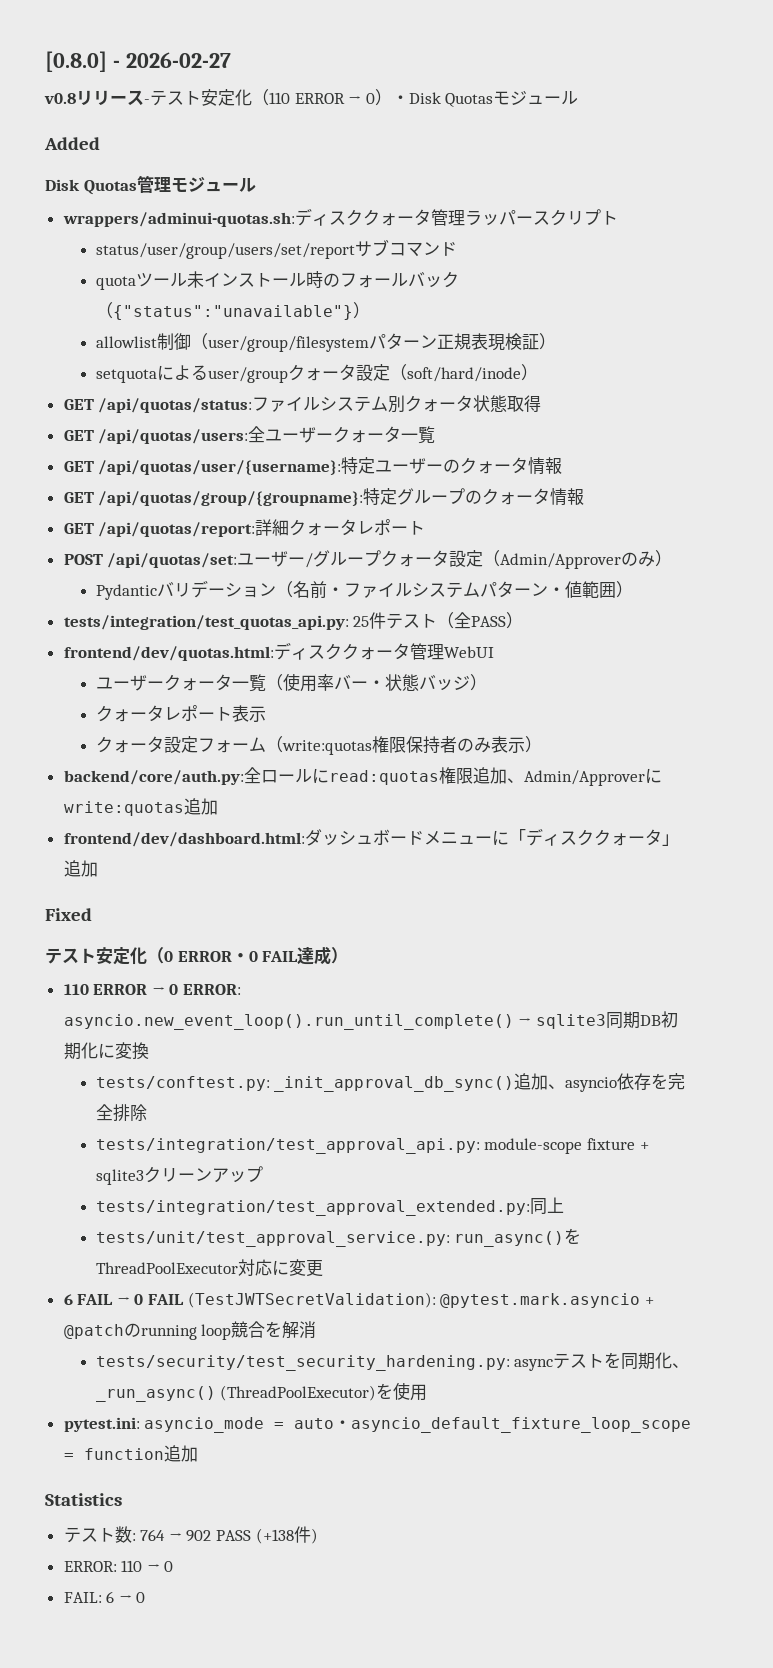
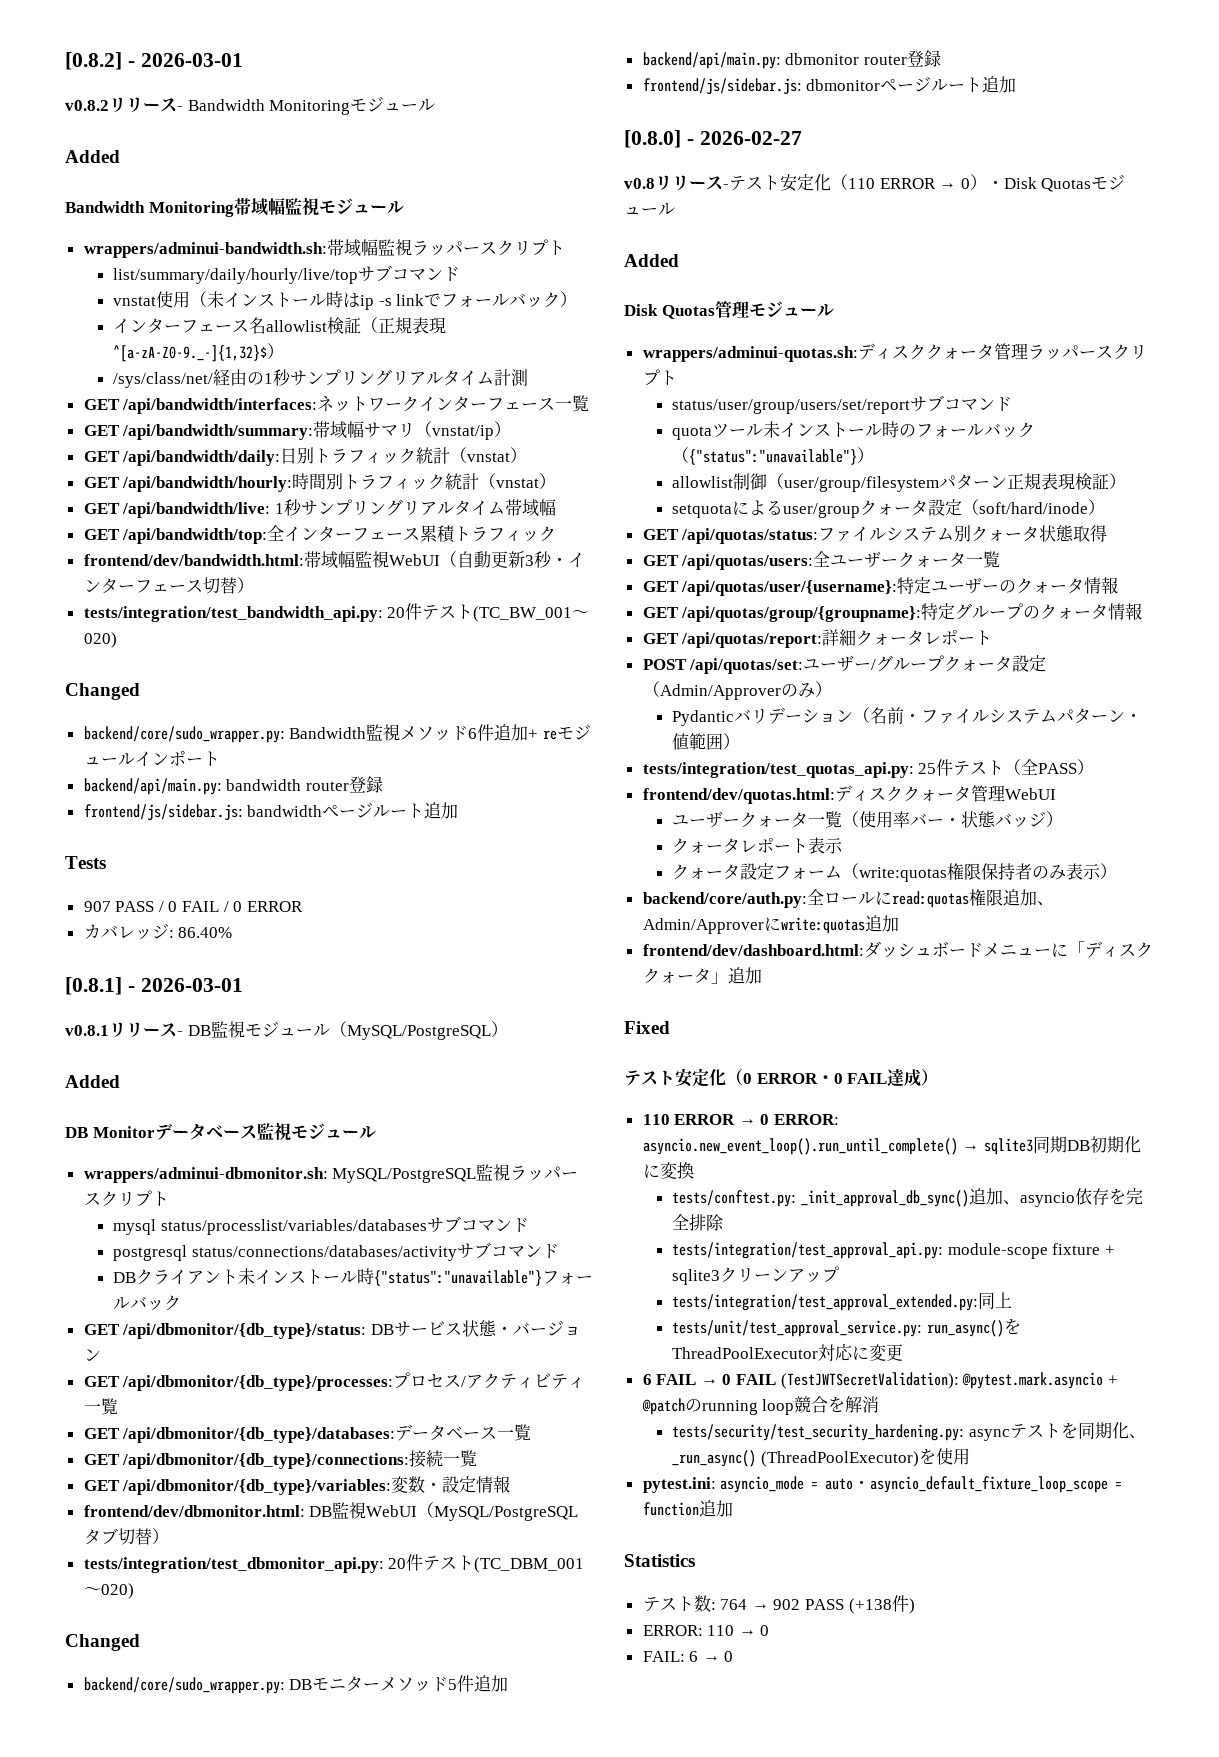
+ [0.8.2] - 2026-03-01
+ v0.8.2リリース- Bandwidth Monitoringモジュール
+ Added
+ Bandwidth Monitoring帯域幅監視モジュール
+ wrappers/adminui-bandwidth.sh:帯域幅監視ラッパースクリプト
+ list/summary/daily/hourly/live/topサブコマンド
+ vnstat使用（未インストール時はip -s linkでフォールバック）
+ インターフェース名allowlist検証（正規表現^[a-zA-Z0-9._-]{1,32}$）
+ /sys/class/net/経由の1秒サンプリングリアルタイム計測
+ GET /api/bandwidth/interfaces:ネットワークインターフェース一覧
+ GET /api/bandwidth/summary:帯域幅サマリ（vnstat/ip）
+ GET /api/bandwidth/daily:日別トラフィック統計（vnstat）
+ GET /api/bandwidth/hourly:時間別トラフィック統計（vnstat）
+ GET /api/bandwidth/live: 1秒サンプリングリアルタイム帯域幅
+ GET /api/bandwidth/top:全インターフェース累積トラフィック
+ frontend/dev/bandwidth.html:帯域幅監視WebUI（自動更新3秒・インターフェース切替）
+ tests/integration/test_bandwidth_api.py: 20件テスト(TC_BW_001〜020)
+ Changed
+ backend/core/sudo_wrapper.py: Bandwidth監視メソッド6件追加+ reモジュールインポート
+ backend/api/main.py: bandwidth router登録
+ frontend/js/sidebar.js: bandwidthページルート追加
+ Tests
+ 907 PASS / 0 FAIL / 0 ERROR
+ カバレッジ: 86.40%
+ [0.8.1] - 2026-03-01
+ v0.8.1リリース- DB監視モジュール（MySQL/PostgreSQL）
+ Added
+ DB Monitorデータベース監視モジュール
+ wrappers/adminui-dbmonitor.sh: MySQL/PostgreSQL監視ラッパースクリプト
+ mysql status/processlist/variables/databasesサブコマンド
+ postgresql status/connections/databases/activityサブコマンド
+ DBクライアント未インストール時{"status":"unavailable"}フォールバック
+ GET /api/dbmonitor/{db_type}/status: DBサービス状態・バージョン
+ GET /api/dbmonitor/{db_type}/processes:プロセス/アクティビティ一覧
+ GET /api/dbmonitor/{db_type}/databases:データベース一覧
+ GET /api/dbmonitor/{db_type}/connections:接続一覧
+ GET /api/dbmonitor/{db_type}/variables:変数・設定情報
+ frontend/dev/dbmonitor.html: DB監視WebUI（MySQL/PostgreSQLタブ切替）
+ tests/integration/test_dbmonitor_api.py: 20件テスト(TC_DBM_001〜020)
+ Changed
+ backend/core/sudo_wrapper.py: DBモニターメソッド5件追加
+ backend/api/main.py: dbmonitor router登録
+ frontend/js/sidebar.js: dbmonitorページルート追加

